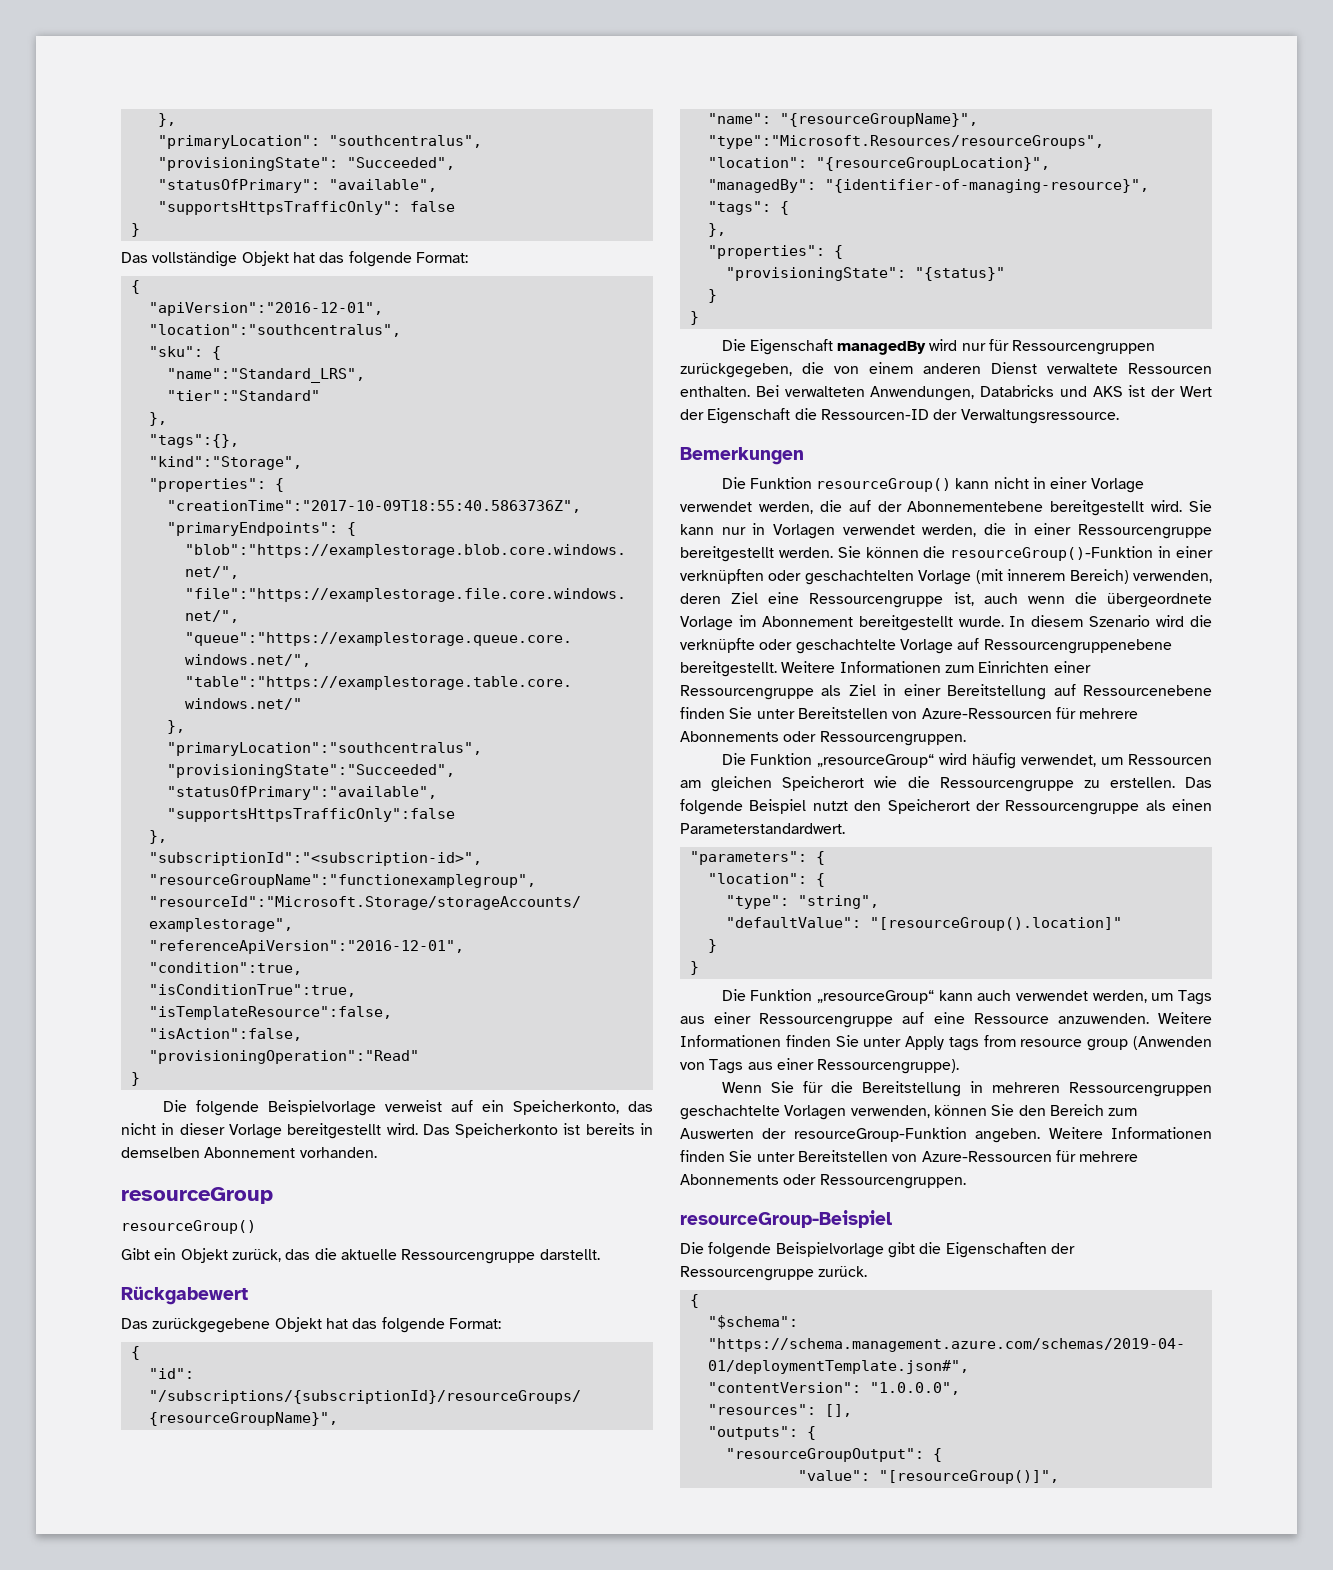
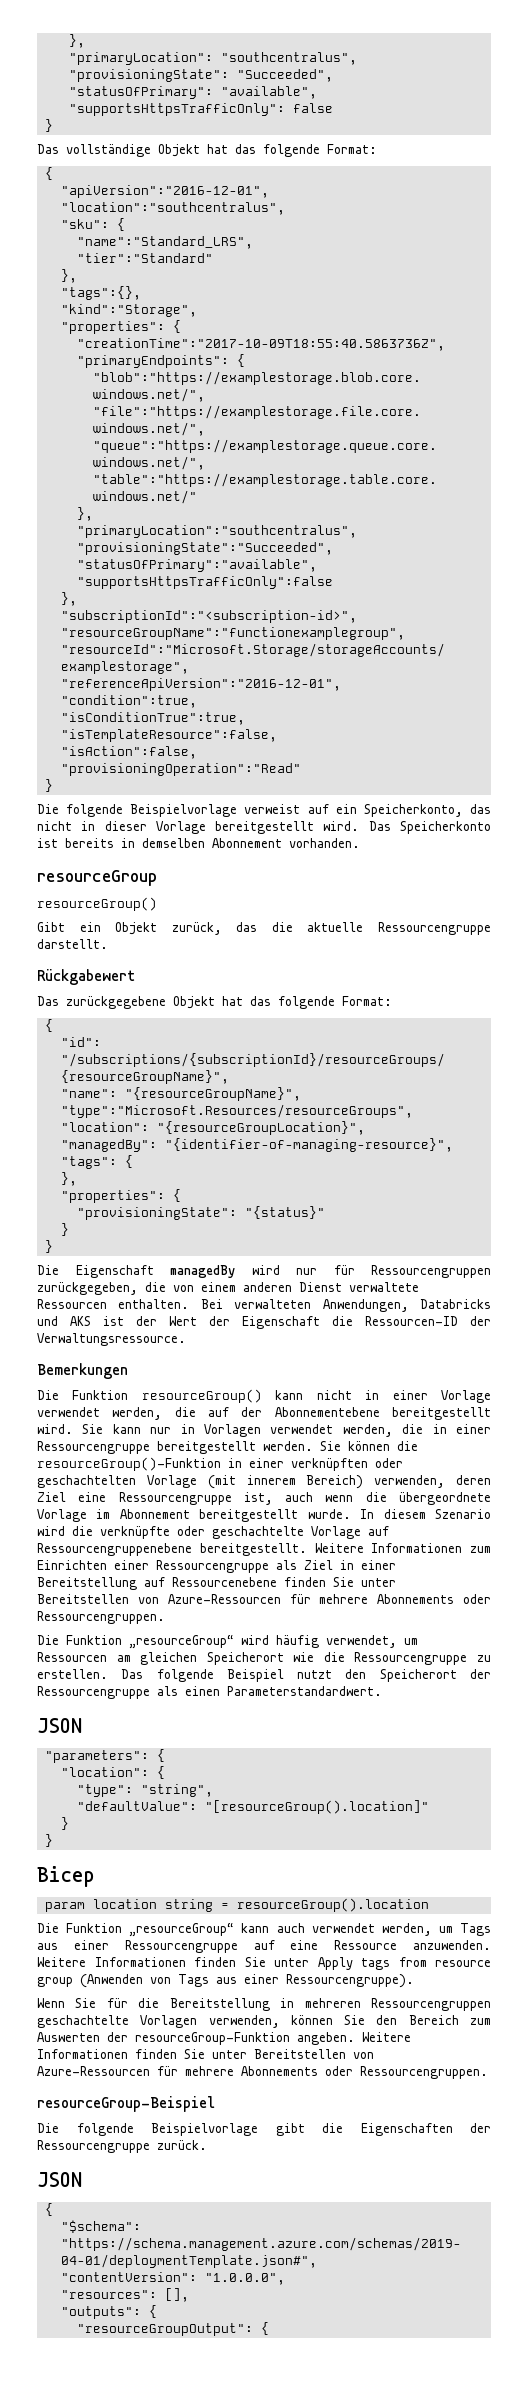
  Das folgende Beispiel nutzt den Speicherort der Ressourcengruppe als einen Parameterstandardwert.
+ JSON
+ Bicep
+ param location string = resourceGroup().location
  Die folgende Beispielvorlage gibt die Eigenschaften der Ressourcengruppe zurück.
+ JSON
- "value": "[resourceGroup()]",

